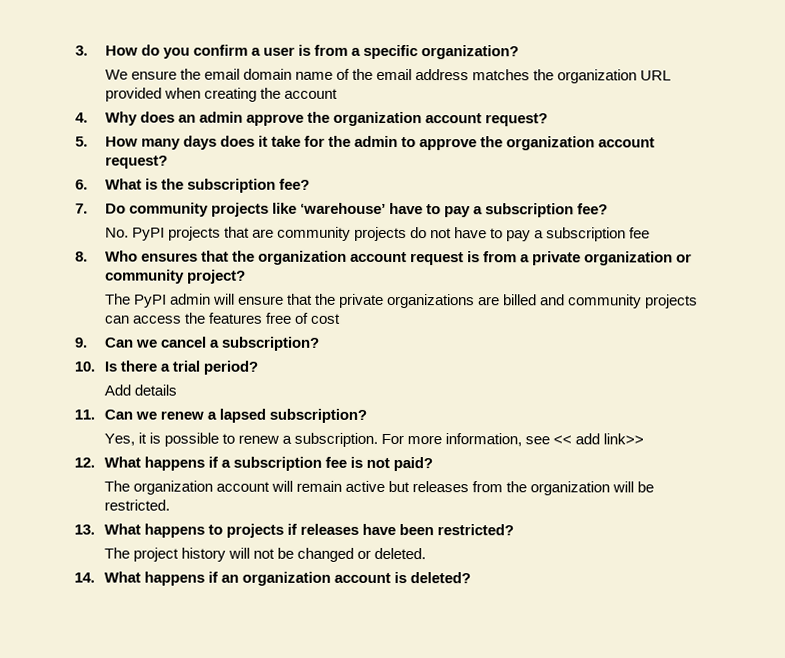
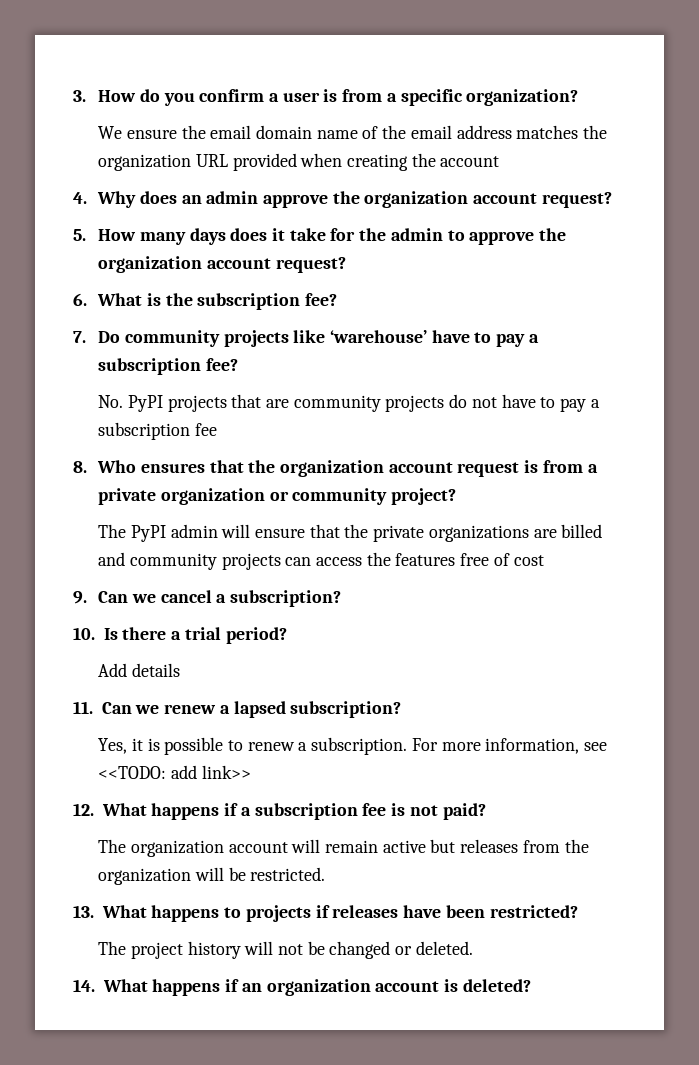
- For more information, see << add link>>
+ For more information, see <<TODO: add link>>

